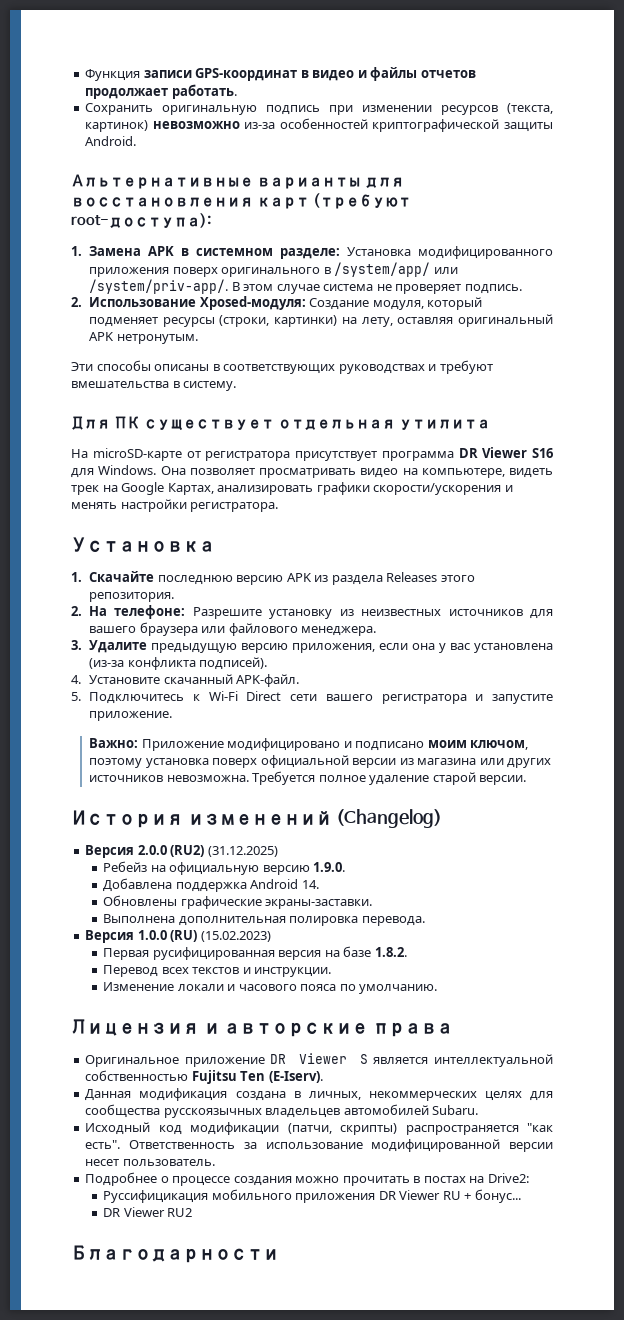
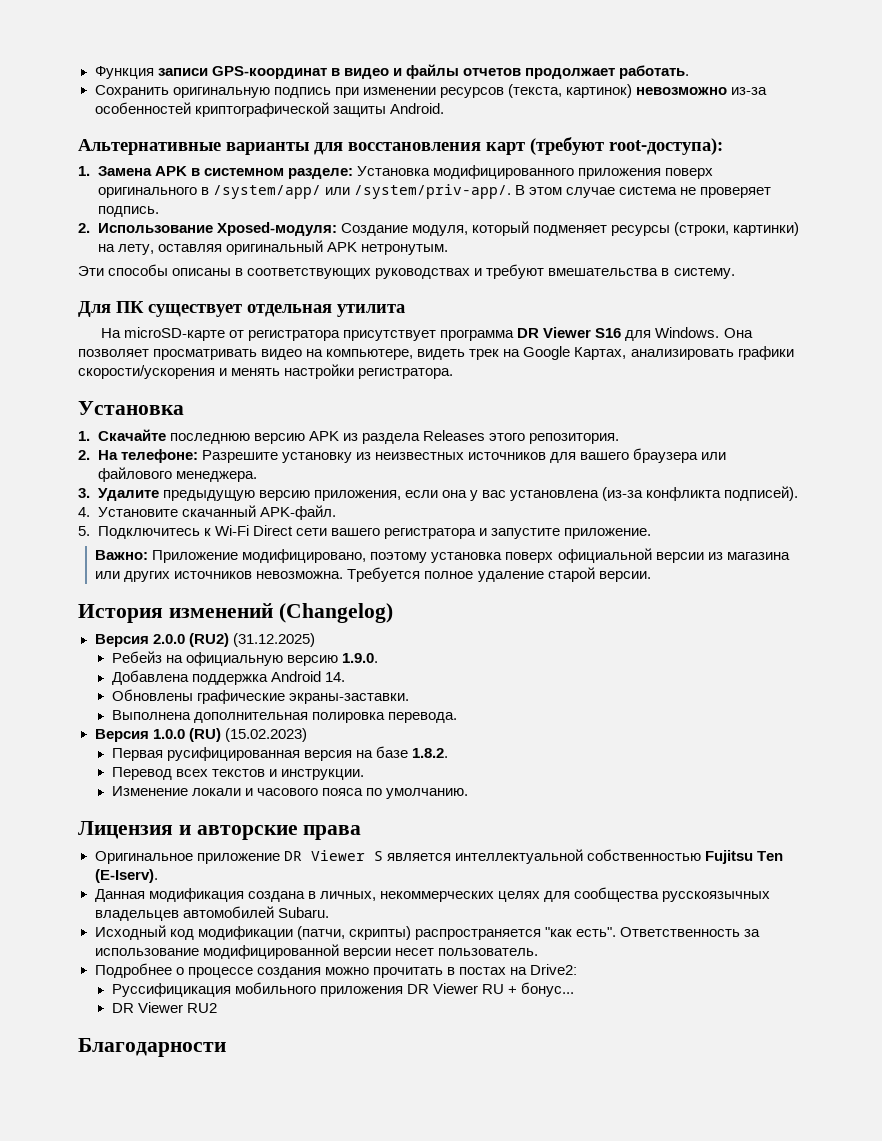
- Важно: Приложение модифицировано и подписано моим ключом, поэтому установка поверх официальной версии из магазина или других источников невозможна.
+ Важно: Приложение модифицировано, поэтому установка поверх официальной версии из магазина или других источников невозможна.

